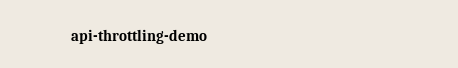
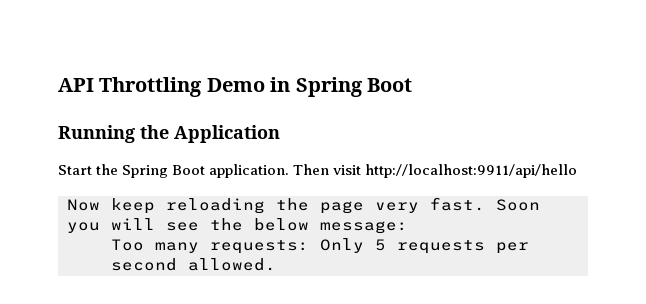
- api-throttling-demo
+ API Throttling Demo in Spring Boot
+ Running the Application
+ Start the Spring Boot application. Then visit http://localhost:9911/api/hello
+ Now keep reloading the page very fast. Soon you will see the below message:
+ Too many requests: Only 5 requests per second allowed.

